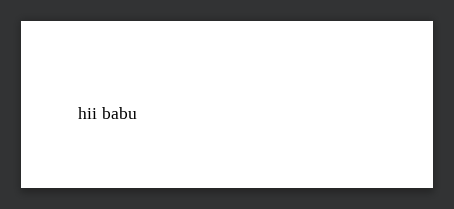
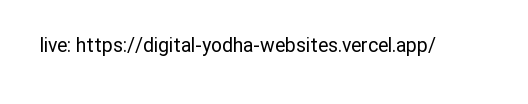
- hii babu
+ live: https://digital-yodha-websites.vercel.app/

